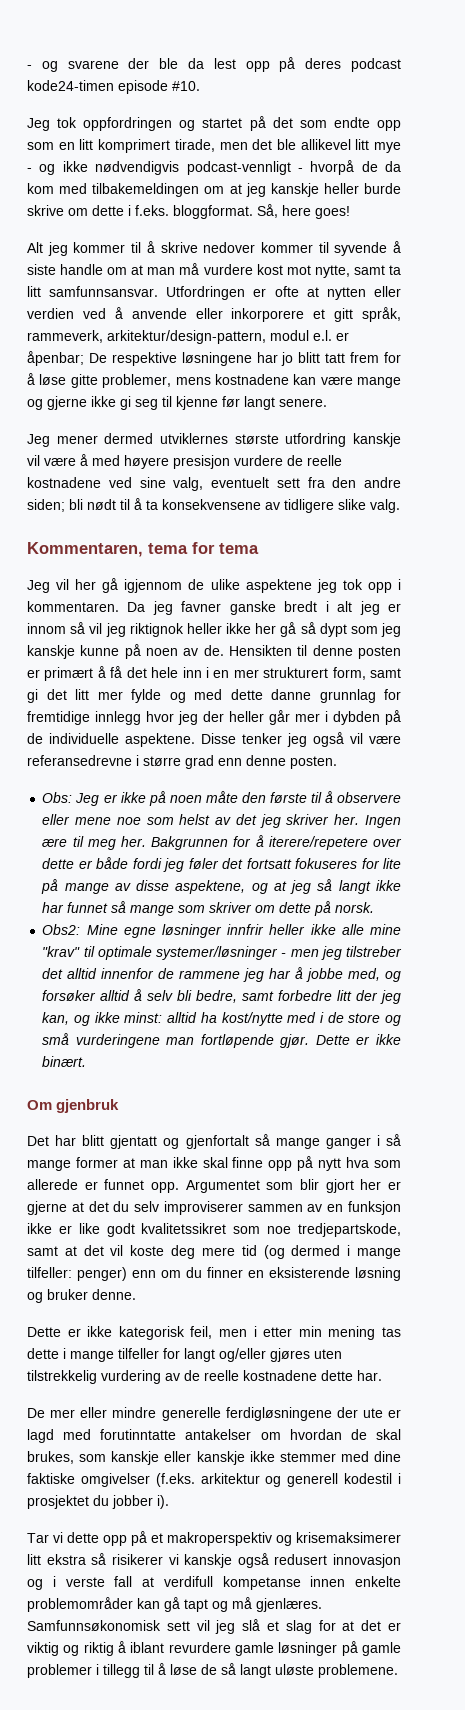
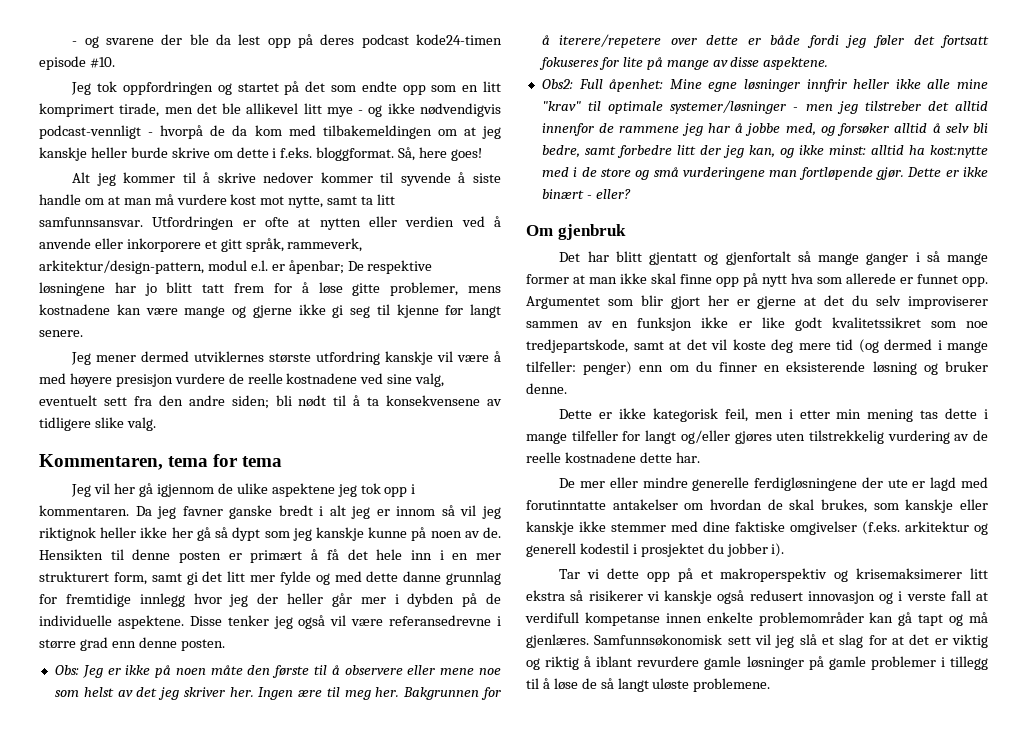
- Bakgrunnen for å iterere/repetere over dette er både fordi jeg føler det fortsatt fokuseres for lite på mange av disse aspektene, og at jeg så langt ikke har funnet så mange som skriver om dette på norsk.
+ Bakgrunnen for å iterere/repetere over dette er både fordi jeg føler det fortsatt fokuseres for lite på mange av disse aspektene.
- Obs2: Mine egne løsninger innfrir heller ikke alle mine "krav" til optimale systemer/løsninger - men jeg tilstreber det alltid innenfor de rammene jeg har å jobbe med, og forsøker alltid å selv bli bedre, samt forbedre litt der jeg kan, og ikke minst: alltid ha kost/nytte med i de store og små vurderingene man fortløpende gjør.
+ Obs2: Full åpenhet: Mine egne løsninger innfrir heller ikke alle mine "krav" til optimale systemer/løsninger - men jeg tilstreber det alltid innenfor de rammene jeg har å jobbe med, og forsøker alltid å selv bli bedre, samt forbedre litt der jeg kan, og ikke minst: alltid ha kost:nytte med i de store og små vurderingene man fortløpende gjør.
- Dette er ikke binært.
+ Dette er ikke binært - eller?

